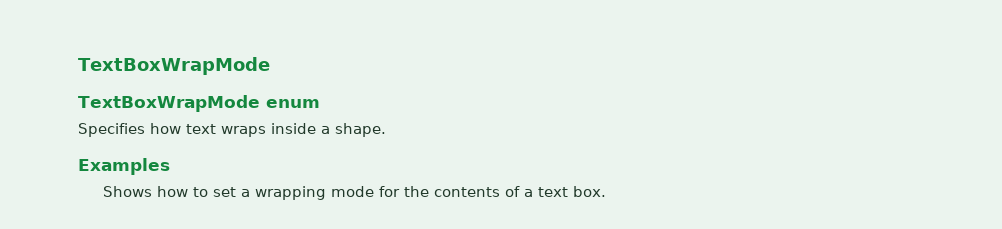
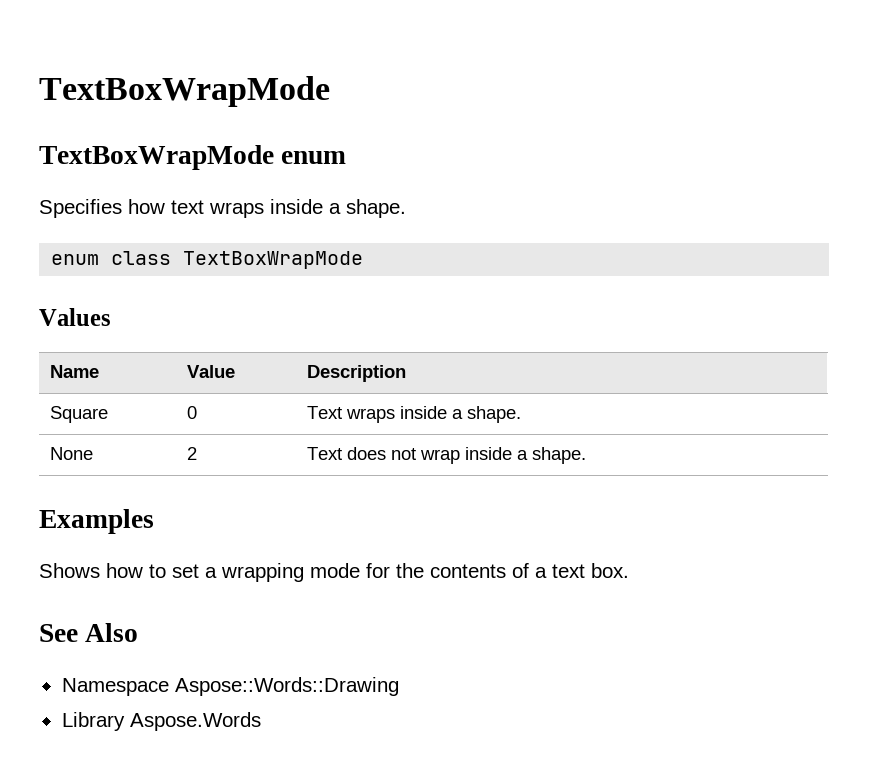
+ enum class TextBoxWrapMode
+ Values
+ Name | Value | Description
+ Square | 0 | Text wraps inside a shape.
+ None | 2 | Text does not wrap inside a shape.
+ See Also
+ Namespace Aspose::Words::Drawing
+ Library Aspose.Words

